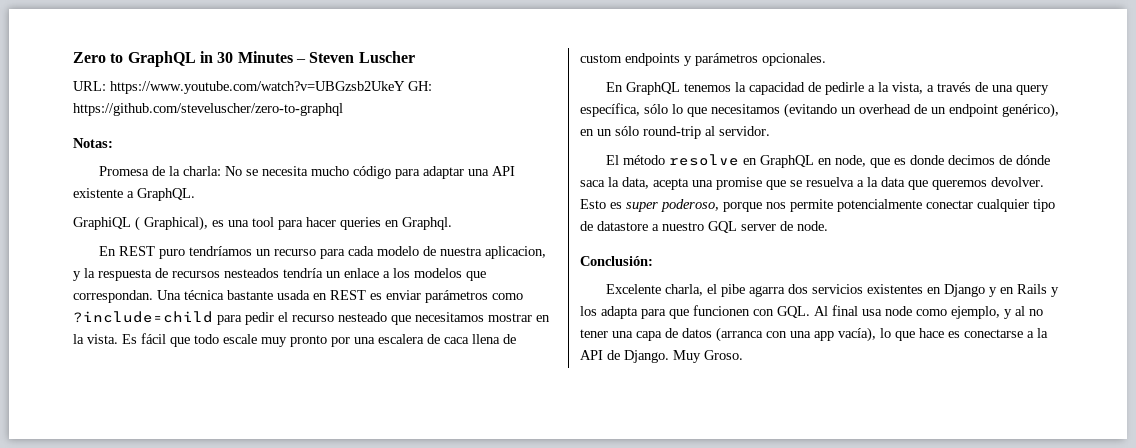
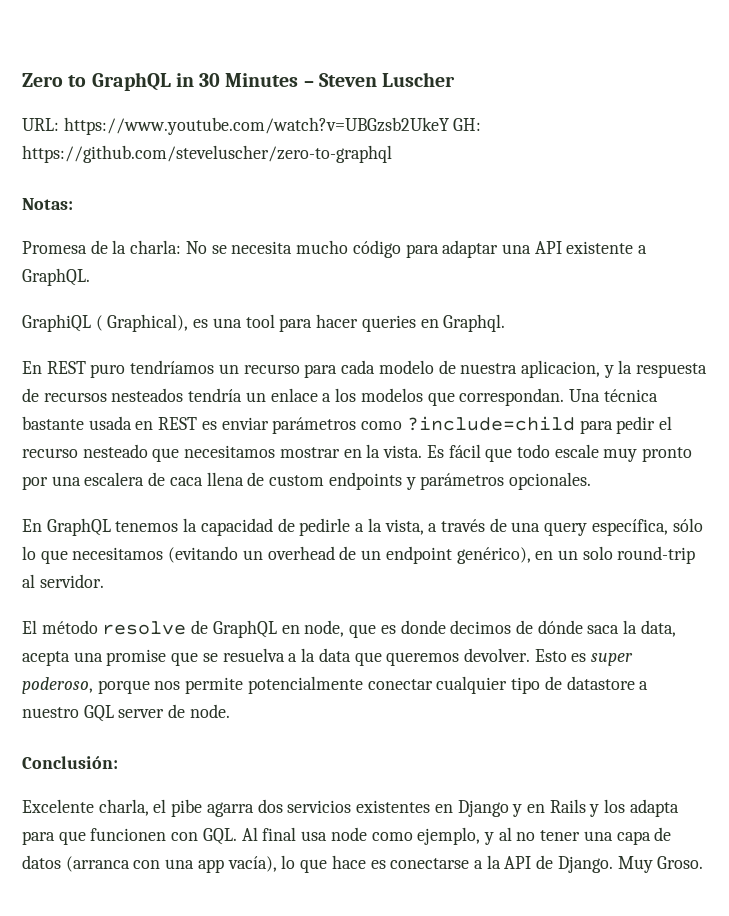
- En GraphQL tenemos la capacidad de pedirle a la vista, a través de una query específica, sólo lo que necesitamos (evitando un overhead de un endpoint genérico), en un sólo round-trip al servidor.
+ En GraphQL tenemos la capacidad de pedirle a la vista, a través de una query específica, sólo lo que necesitamos (evitando un overhead de un endpoint genérico), en un solo round-trip al servidor.
- El método resolve en GraphQL en node, que es donde decimos de dónde saca la data, acepta una promise que se resuelva a la data que queremos devolver.
+ El método resolve de GraphQL en node, que es donde decimos de dónde saca la data, acepta una promise que se resuelva a la data que queremos devolver.

